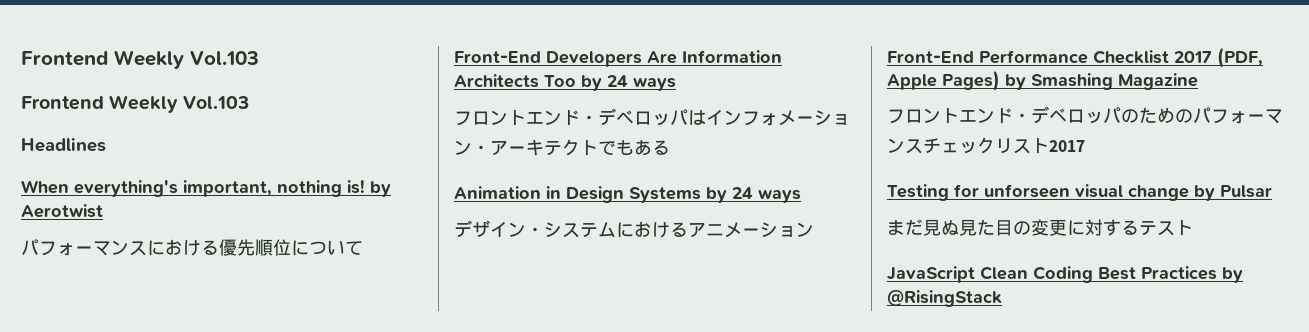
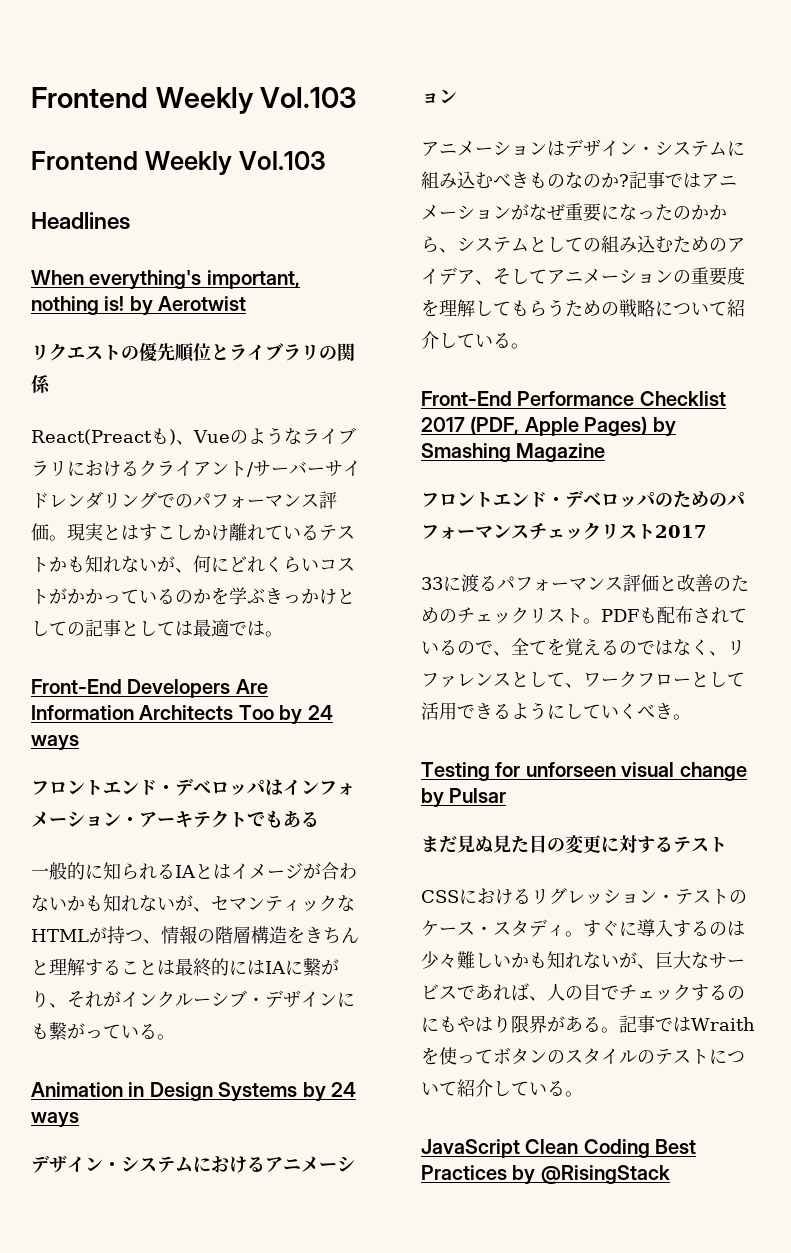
- パフォーマンスにおける優先順位について
+ リクエストの優先順位とライブラリの関係
+ React(Preactも)、Vueのようなライブラリにおけるクライアント/サーバーサイドレンダリングでのパフォーマンス評価。現実とはすこしかけ離れているテストかも知れないが、何にどれくらいコストがかかっているのかを学ぶきっかけとしての記事としては最適では。
+ 一般的に知られるIAとはイメージが合わないかも知れないが、セマンティックなHTMLが持つ、情報の階層構造をきちんと理解することは最終的にはIAに繋がり、それがインクルーシブ・デザインにも繋がっている。
+ アニメーションはデザイン・システムに組み込むべきものなのか?記事ではアニメーションがなぜ重要になったのかから、システムとしての組み込むためのアイデア、そしてアニメーションの重要度を理解してもらうための戦略について紹介している。
+ 33に渡るパフォーマンス評価と改善のためのチェックリスト。PDFも配布されているので、全てを覚えるのではなく、リファレンスとして、ワークフローとして活用できるようにしていくべき。
+ CSSにおけるリグレッション・テストのケース・スタディ。すぐに導入するのは少々難しいかも知れないが、巨大なサービスであれば、人の目でチェックするのにもやはり限界がある。記事ではWraithを使ってボタンのスタイルのテストについて紹介している。

